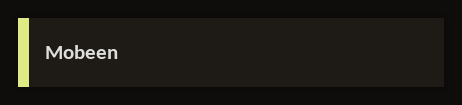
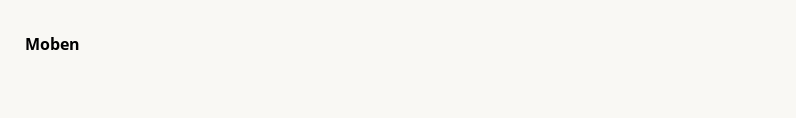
- Mobeen
+ Moben

